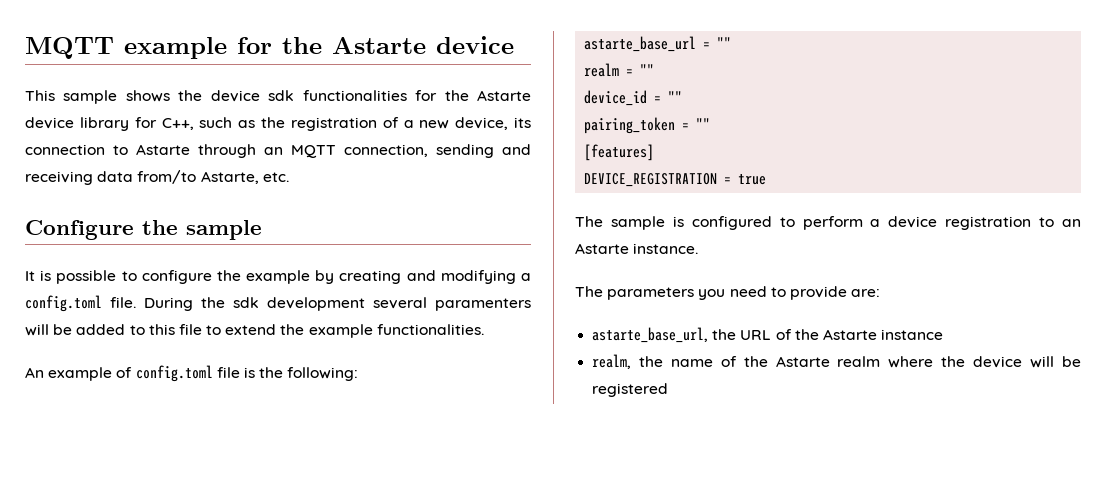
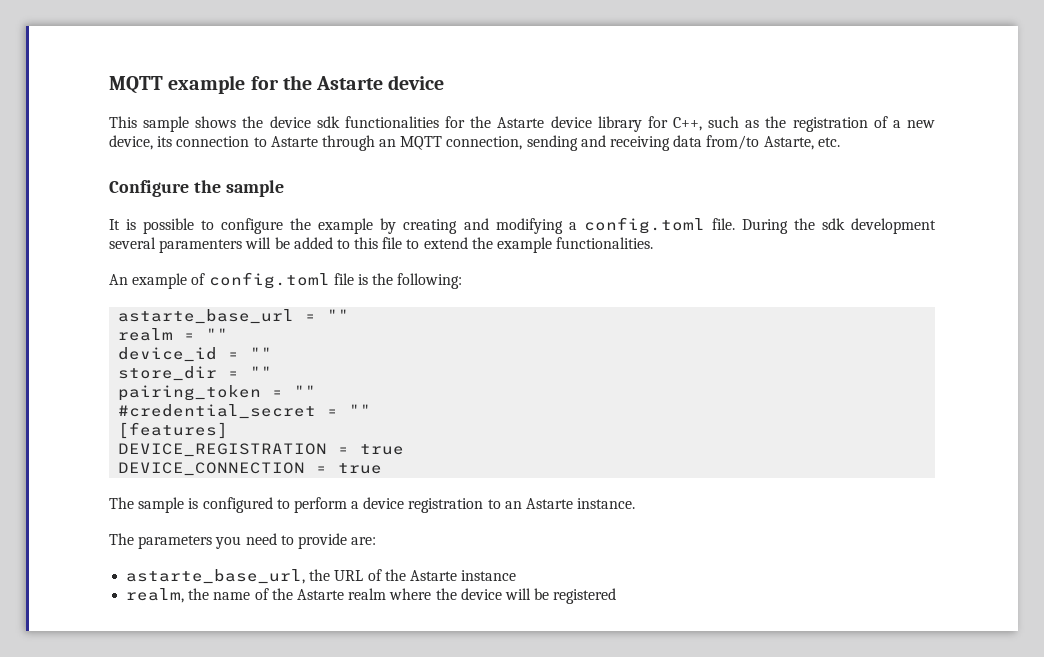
+ store_dir = ""
+ #credential_secret = ""
+ DEVICE_CONNECTION = true

